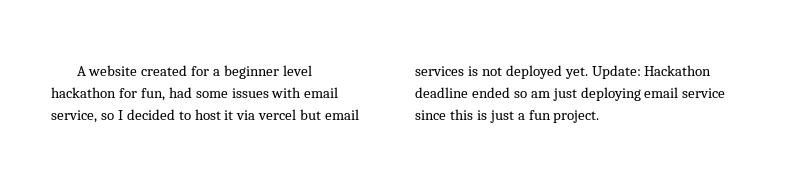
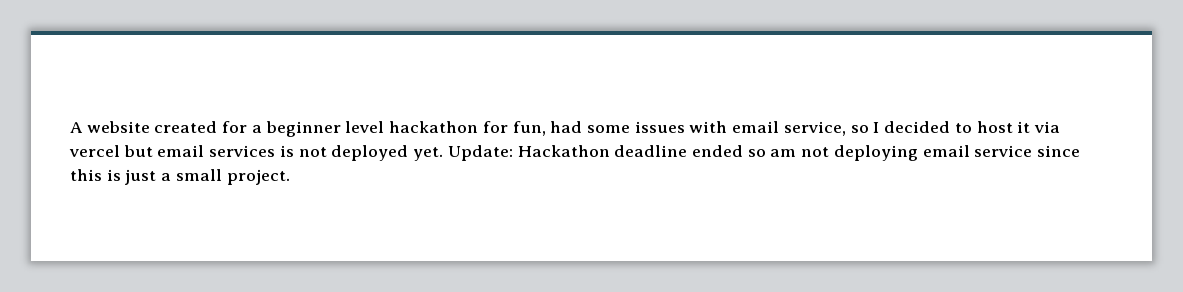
- Update: Hackathon deadline ended so am just deploying email service since this is just a fun project.
+ Update: Hackathon deadline ended so am not deploying email service since this is just a small project.

